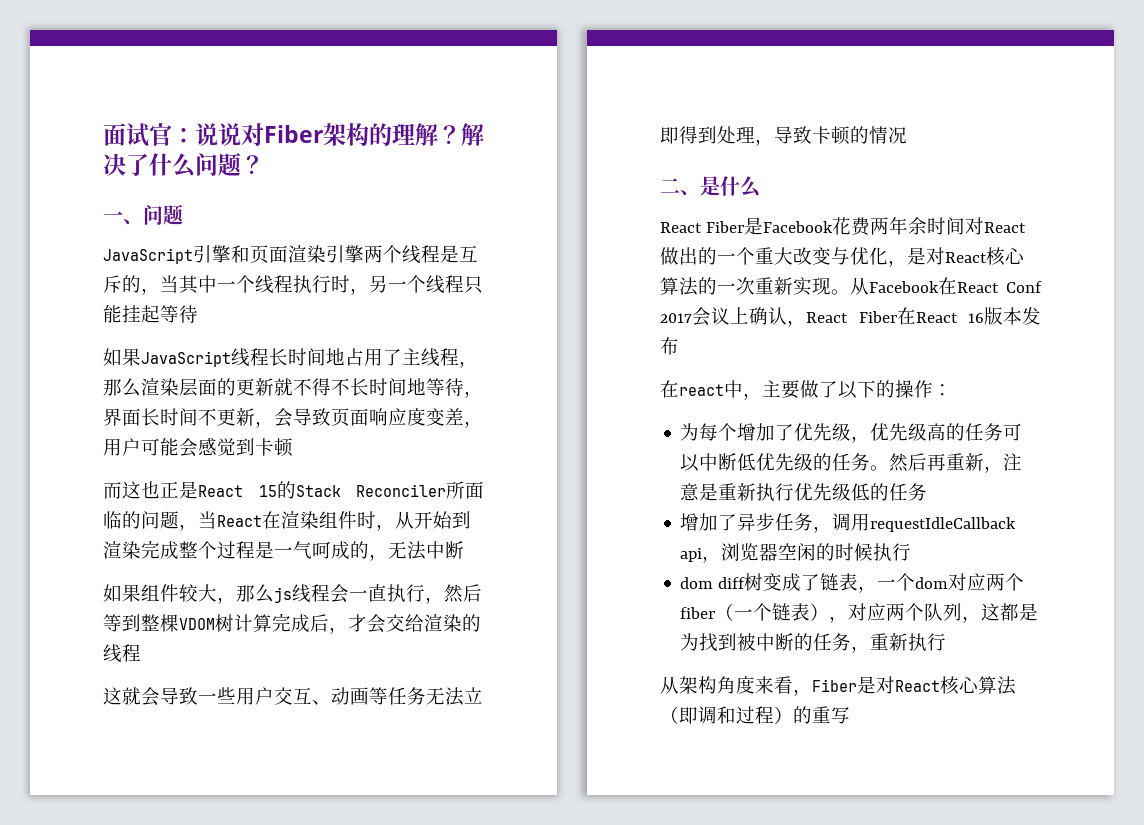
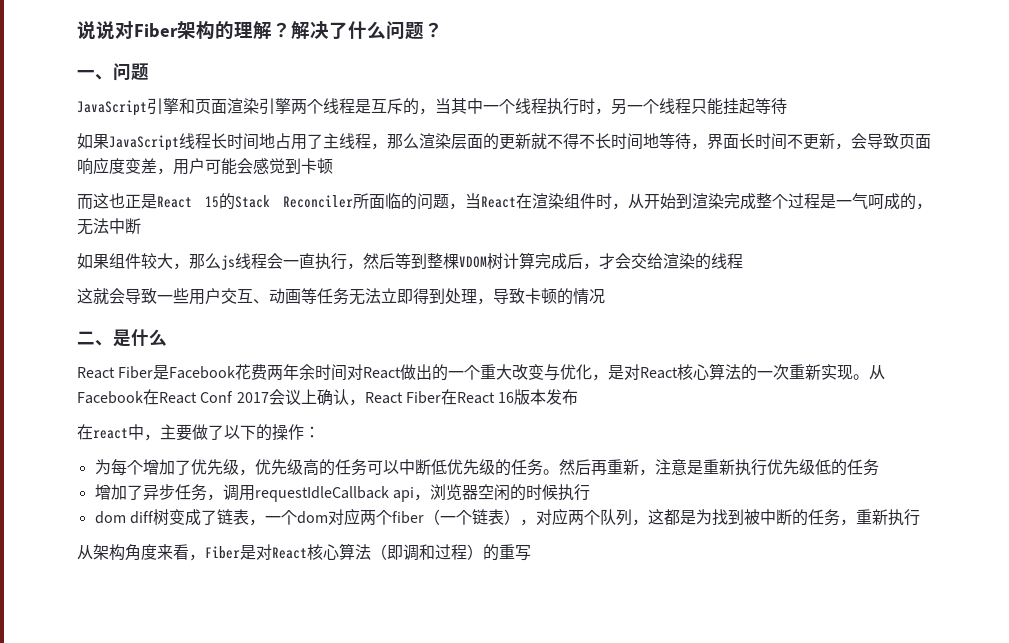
- 面试官：说说对Fiber架构的理解？
+ 说说对Fiber架构的理解？

